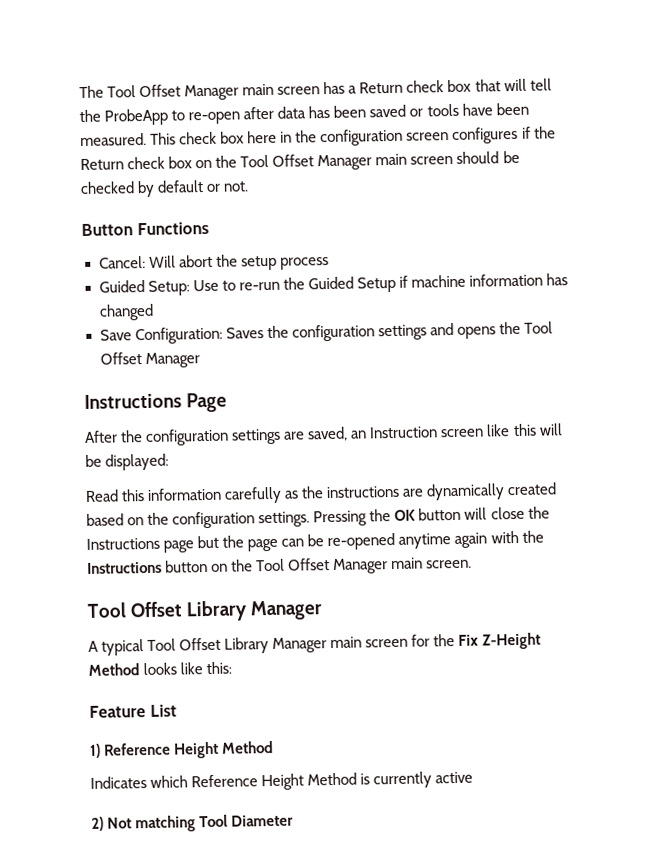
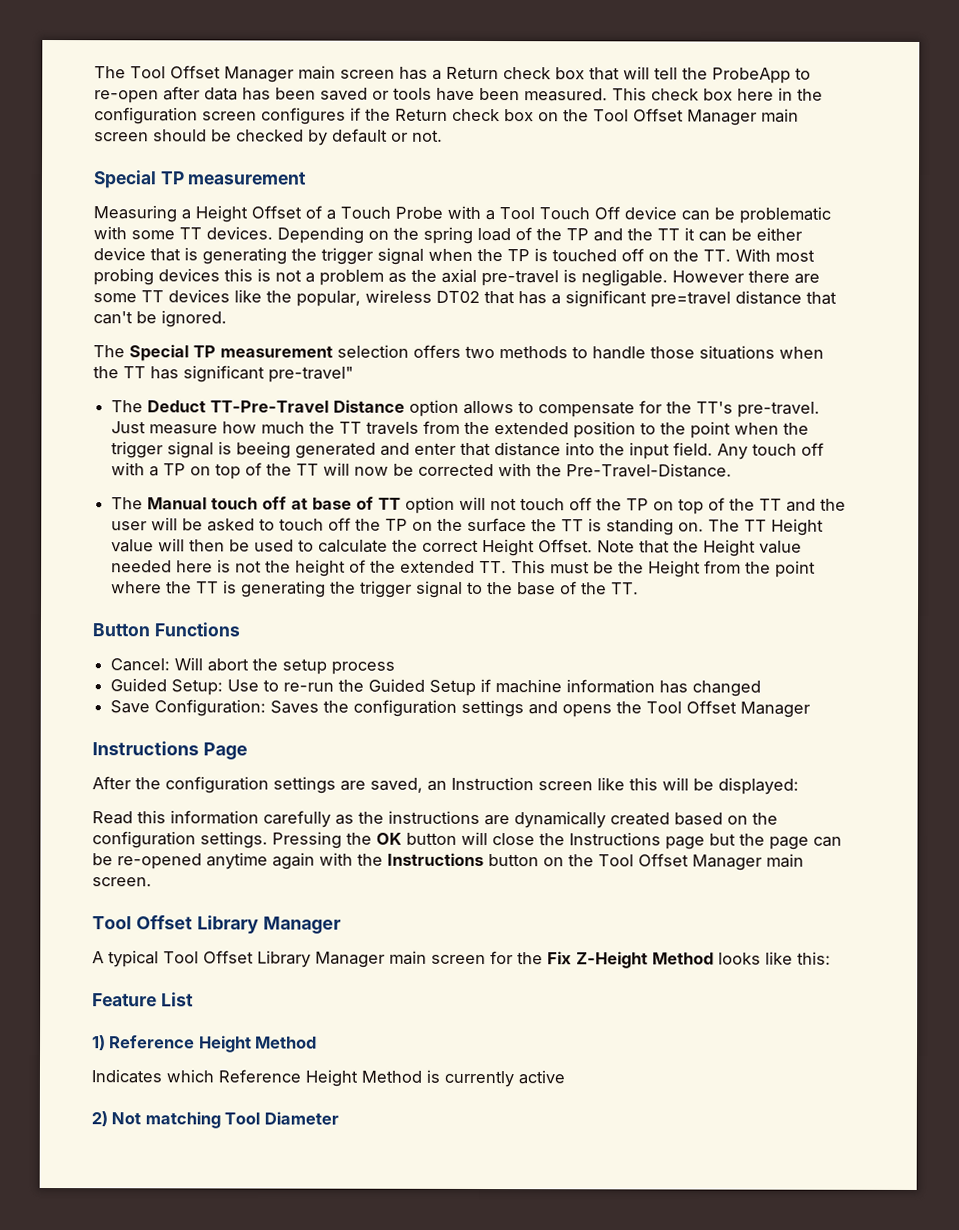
  This check box here in the configuration screen configures if the Return check box on the Tool Offset Manager main screen should be checked by default or not.
+ Special TP measurement
+ Measuring a Height Offset of a Touch Probe with a Tool Touch Off device can be problematic with some TT devices. Depending on the spring load of the TP and the TT it can be either device that is generating the trigger signal when the TP is touched off on the TT. With most probing devices this is not a problem as the axial pre-travel is negligable. However there are some TT devices like the popular, wireless DT02 that has a significant pre=travel distance that can't be ignored.
+ The Special TP measurement selection offers two methods to handle those situations when the TT has significant pre-travel"
+ The Deduct TT-Pre-Travel Distance option allows to compensate for the TT's pre-travel. Just measure how much the TT travels from the extended position to the point when the trigger signal is beeing generated and enter that distance into the input field. Any touch off with a TP on top of the TT will now be corrected with the Pre-Travel-Distance.
+ The Manual touch off at base of TT option will not touch off the TP on top of the TT and the user will be asked to touch off the TP on the surface the TT is standing on. The TT Height value will then be used to calculate the correct Height Offset. Note that the Height value needed here is not the height of the extended TT. This must be the Height from the point where the TT is generating the trigger signal to the base of the TT.

